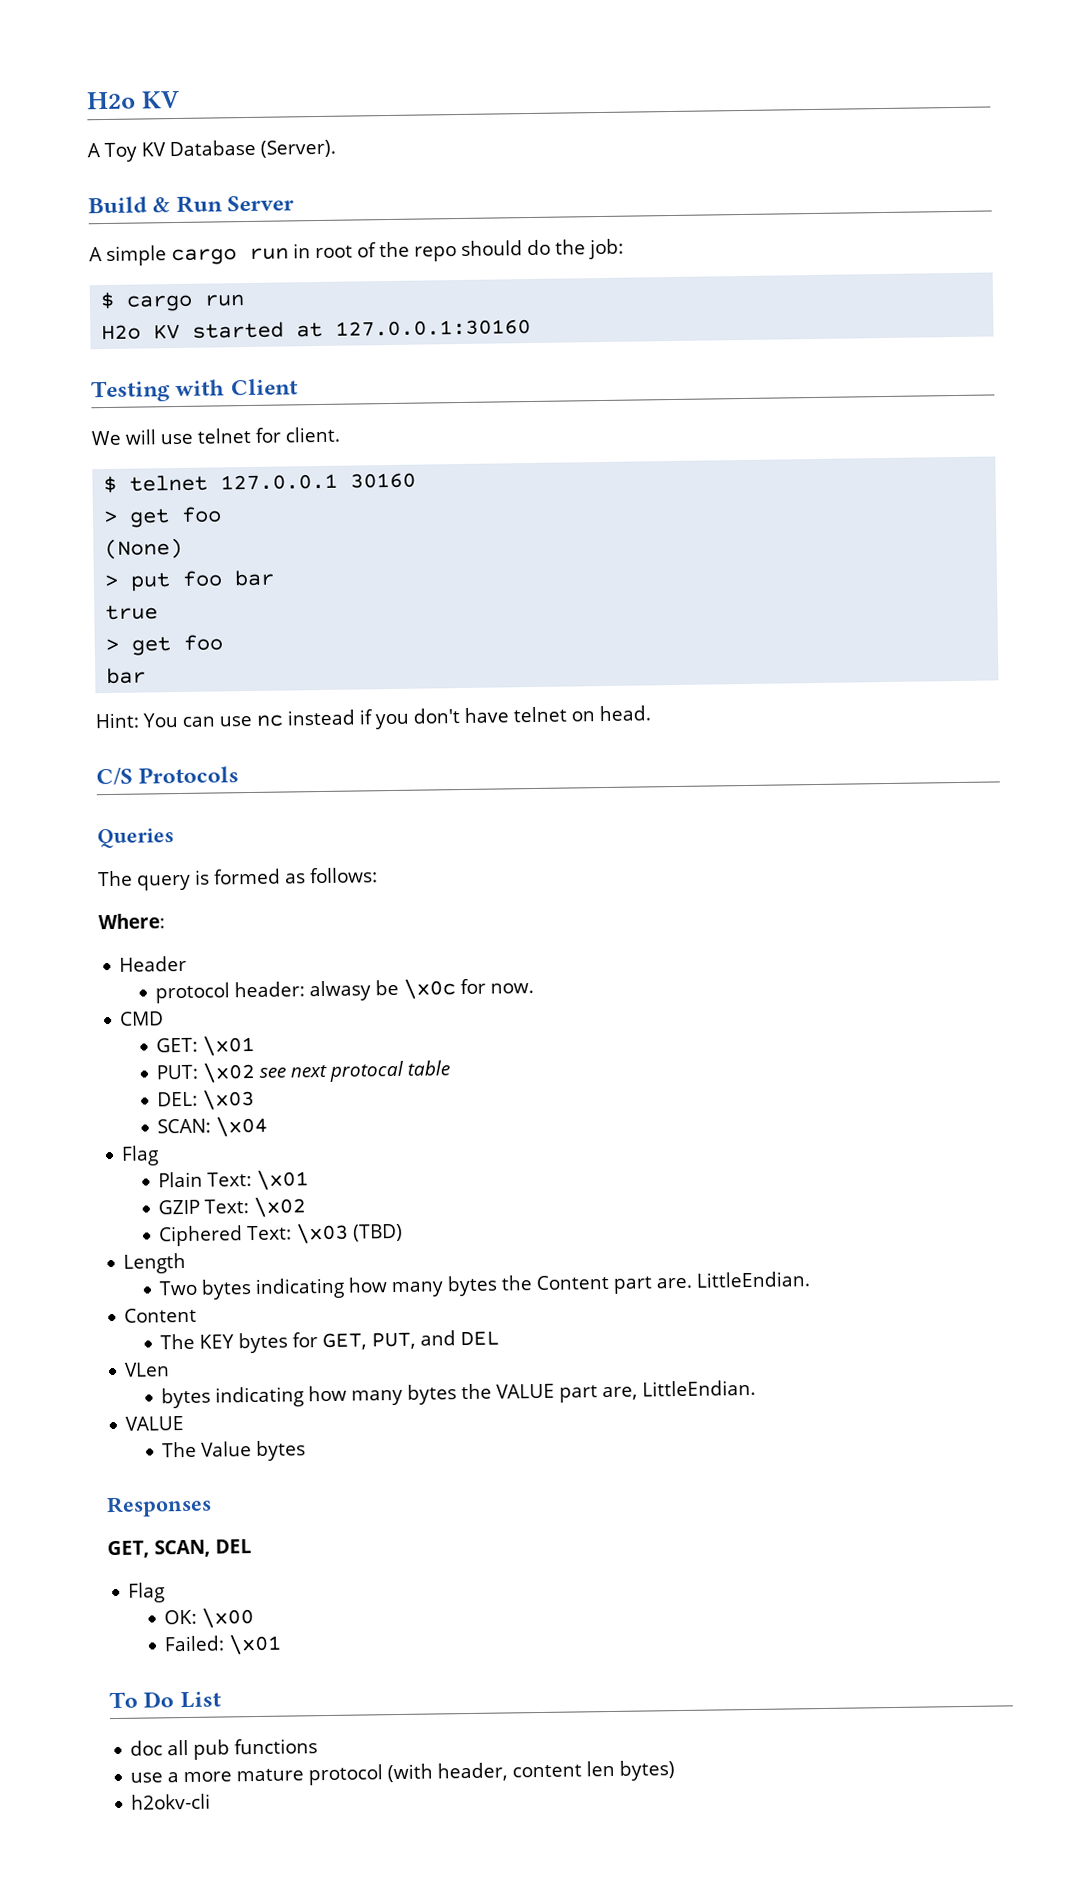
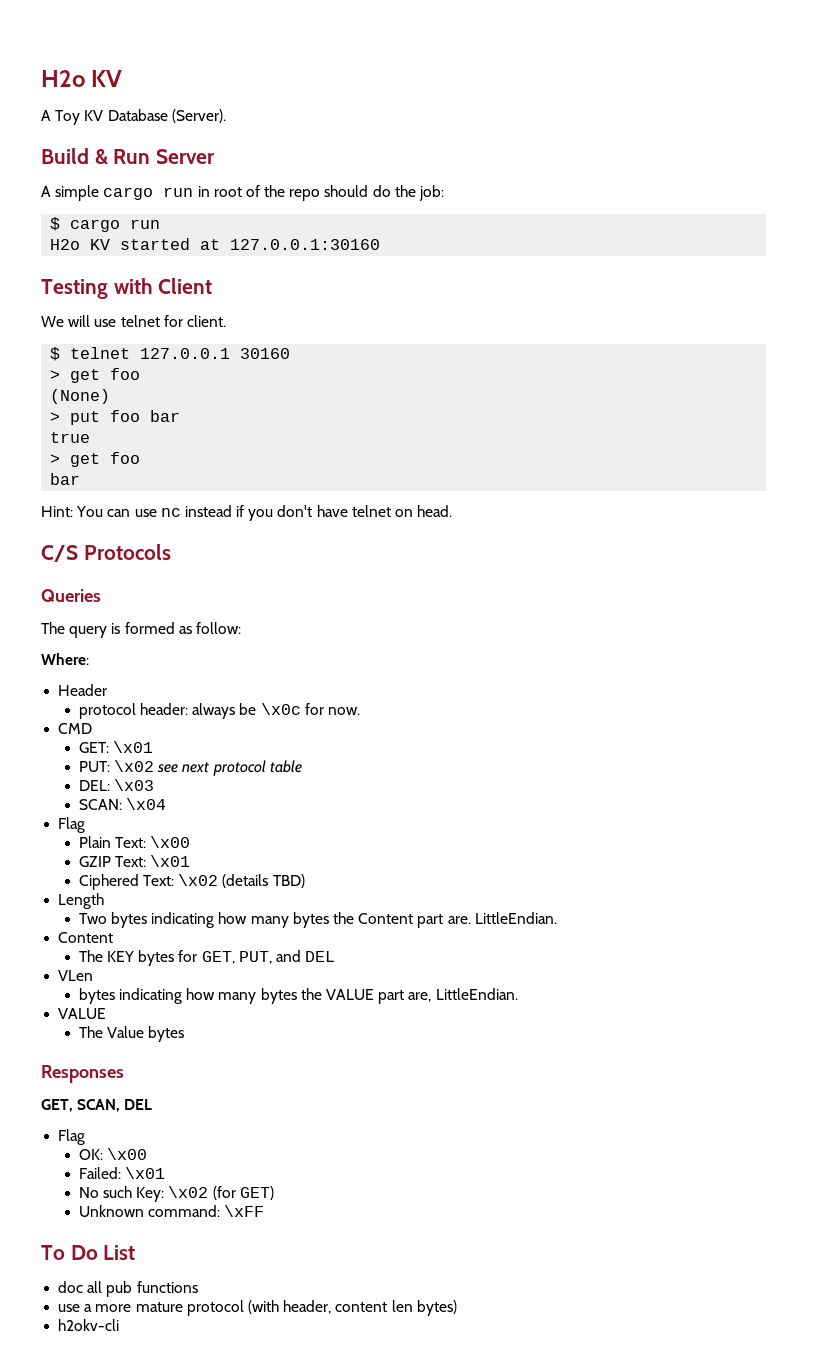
- The query is formed as follows:
+ The query is formed as follow:
- protocol header: alwasy be \x0c for now.
+ protocol header: always be \x0c for now.
- PUT: \x02 see next protocal table
+ PUT: \x02 see next protocol table
- Plain Text: \x01
+ Plain Text: \x00
- GZIP Text: \x02
+ GZIP Text: \x01
- Ciphered Text: \x03 (TBD)
+ Ciphered Text: \x02 (details TBD)
+ No such Key: \x02 (for GET)
+ Unknown command: \xFF

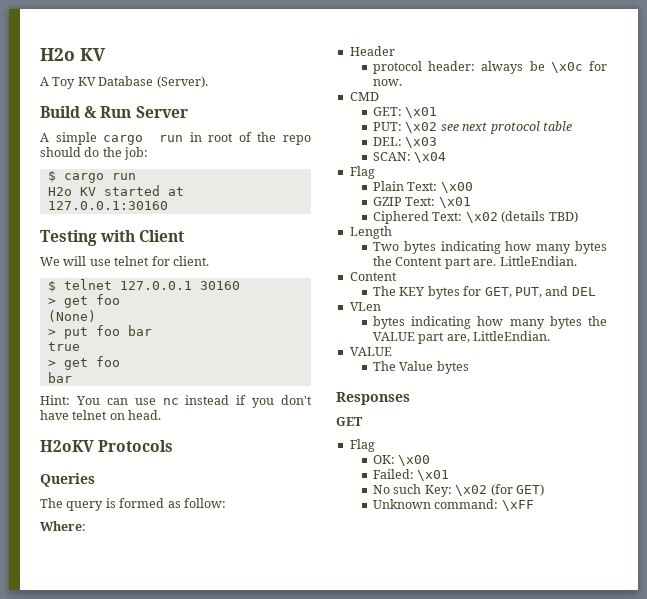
- C/S Protocols
+ H2oKV Protocols
- GET, SCAN, DEL
+ GET
- To Do List
- doc all pub functions
- use a more mature protocol (with header, content len bytes)
- h2okv-cli

